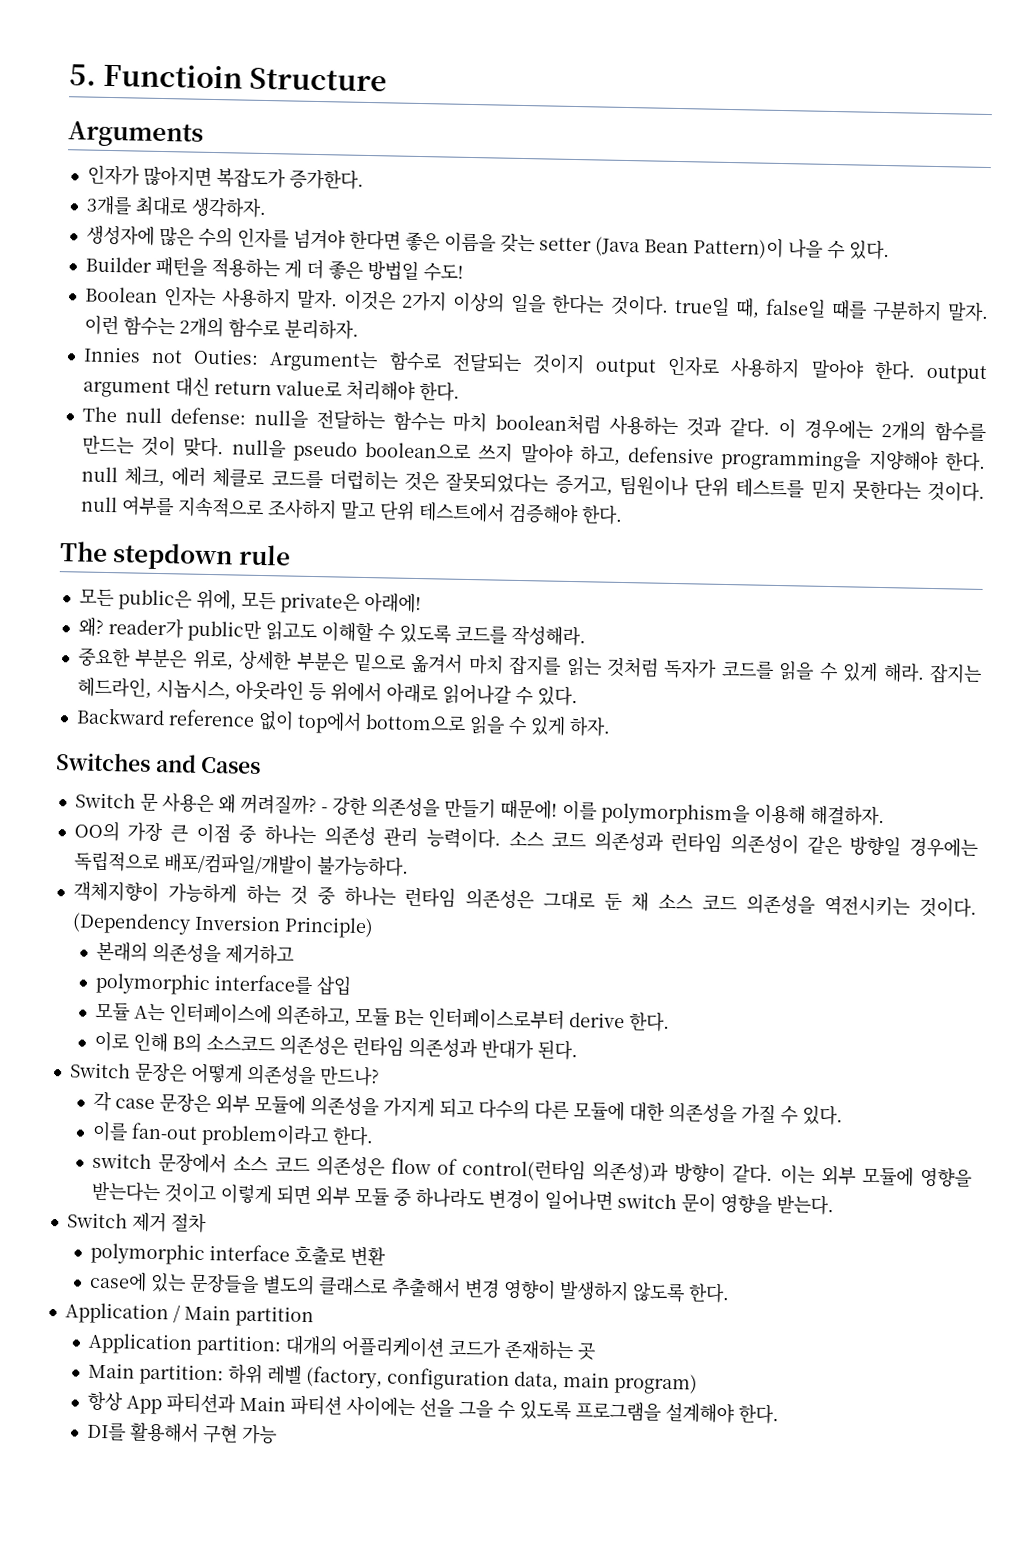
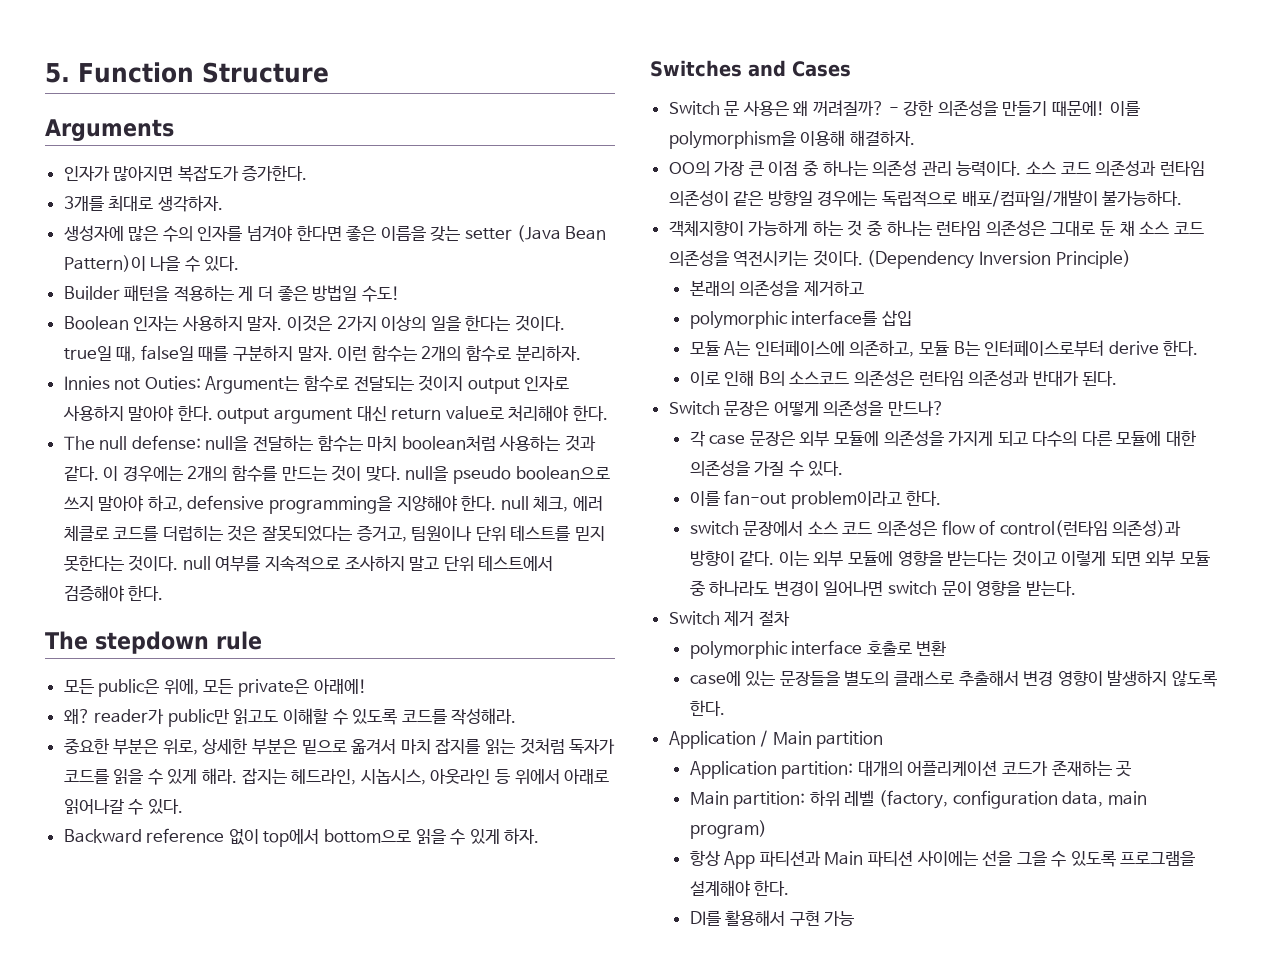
- 5. Functioin Structure
+ 5. Function Structure

